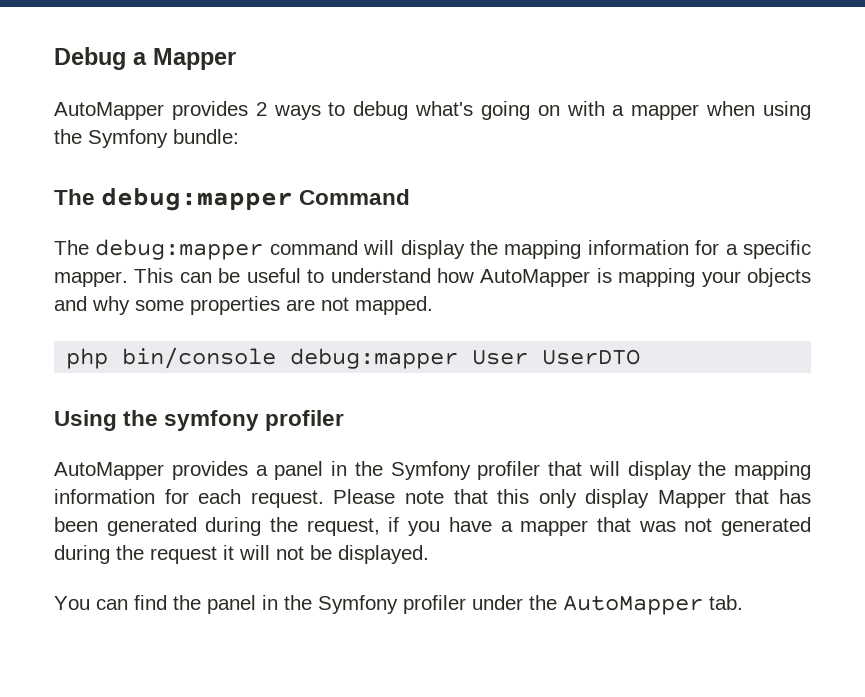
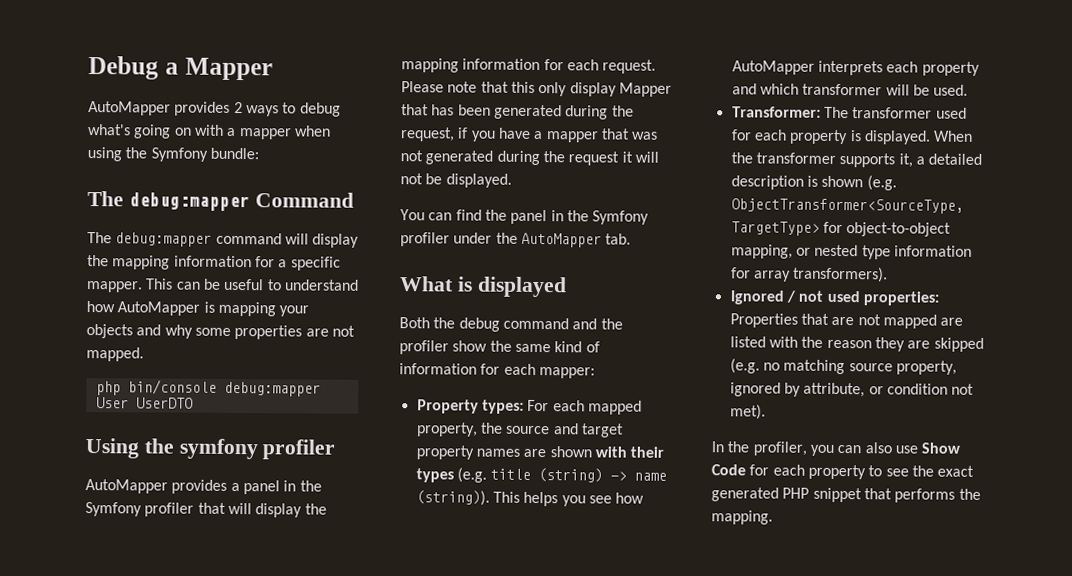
+ What is displayed
+ Both the debug command and the profiler show the same kind of information for each mapper:
+ Property types: For each mapped property, the source and target property names are shown with their types (e.g. title (string) -> name (string)). This helps you see how AutoMapper interprets each property and which transformer will be used.
+ Transformer: The transformer used for each property is displayed. When the transformer supports it, a detailed description is shown (e.g. ObjectTransformer<SourceType, TargetType> for object-to-object mapping, or nested type information for array transformers).
+ Ignored / not used properties: Properties that are not mapped are listed with the reason they are skipped (e.g. no matching source property, ignored by attribute, or condition not met).
+ In the profiler, you can also use Show Code for each property to see the exact generated PHP snippet that performs the mapping.

